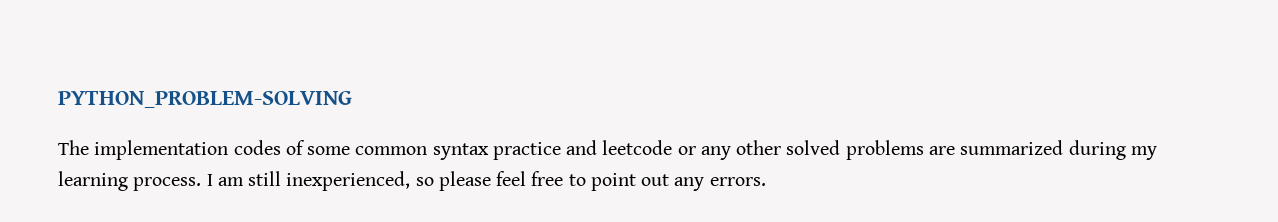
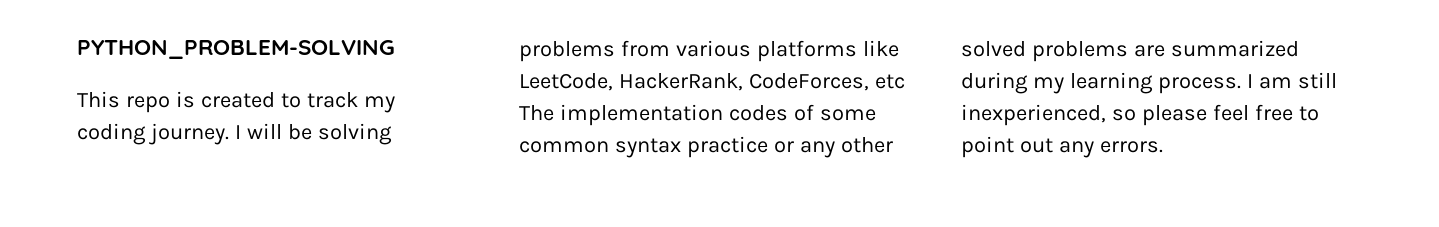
- The implementation codes of some common syntax practice and leetcode or any other solved problems are summarized during my learning process.
+ This repo is created to track my coding journey. I will be solving problems from various platforms like LeetCode, HackerRank, CodeForces, etc The implementation codes of some common syntax practice or any other solved problems are summarized during my learning process.

